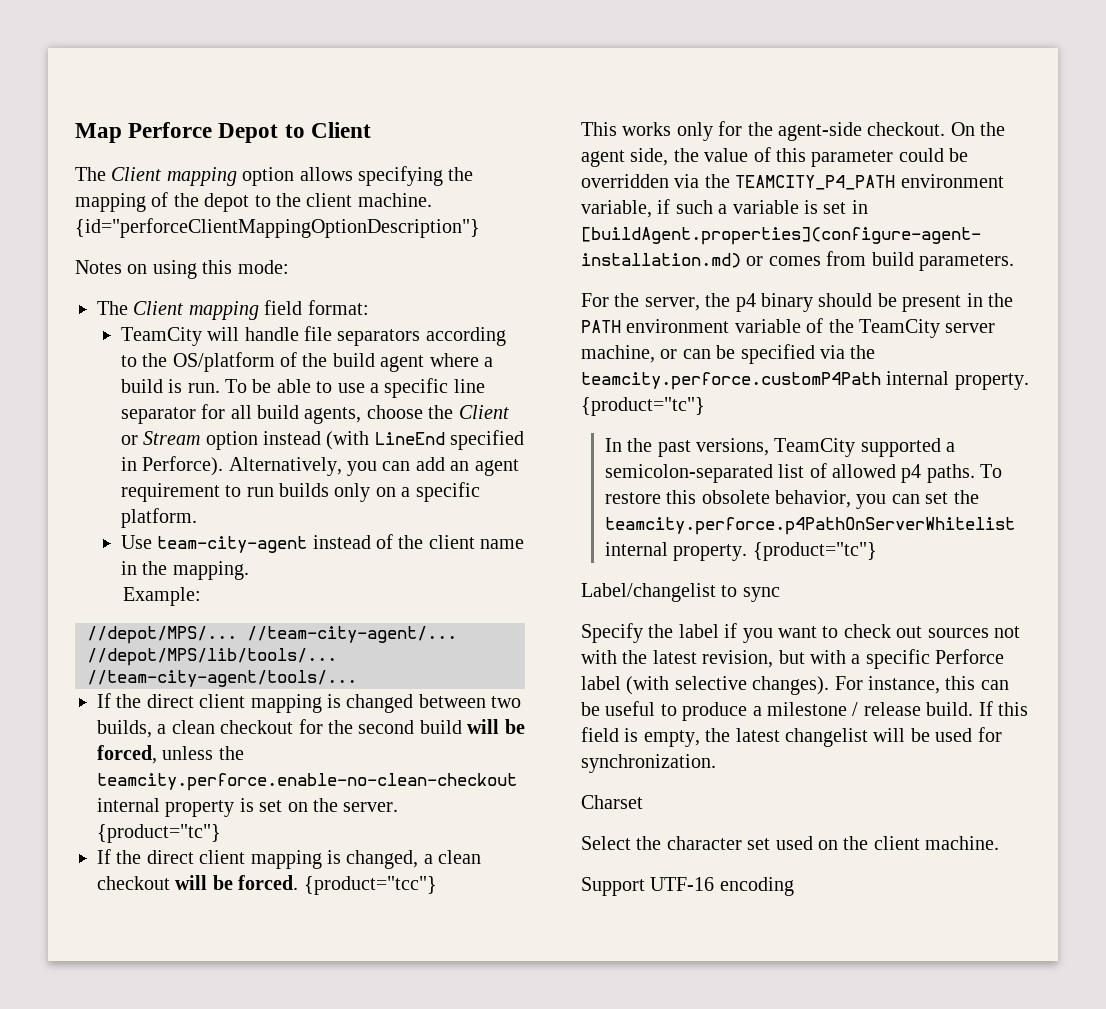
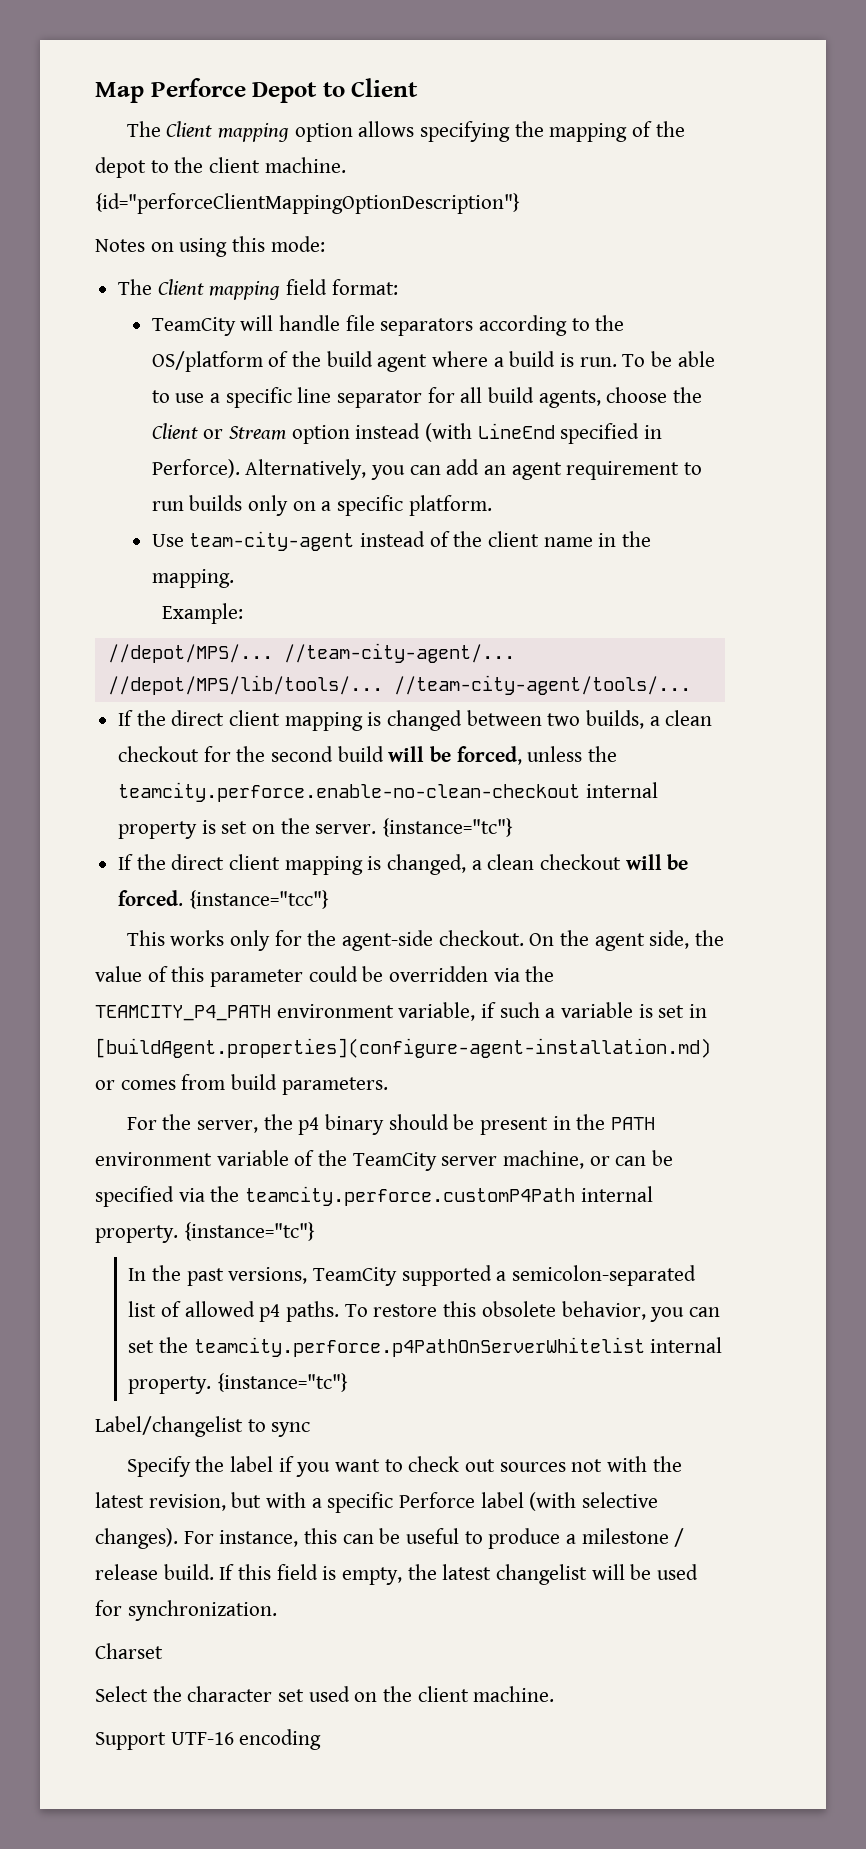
- If the direct client mapping is changed between two builds, a clean checkout for the second build will be forced, unless the teamcity.perforce.enable-no-clean-checkout internal property is set on the server. {product="tc"}
+ If the direct client mapping is changed between two builds, a clean checkout for the second build will be forced, unless the teamcity.perforce.enable-no-clean-checkout internal property is set on the server. {instance="tc"}
- {product="tcc"}
+ {instance="tcc"}
- For the server, the p4 binary should be present in the PATH environment variable of the TeamCity server machine, or can be specified via the teamcity.perforce.customP4Path internal property. {product="tc"}
+ For the server, the p4 binary should be present in the PATH environment variable of the TeamCity server machine, or can be specified via the teamcity.perforce.customP4Path internal property. {instance="tc"}
- To restore this obsolete behavior, you can set the teamcity.perforce.p4PathOnServerWhitelist internal property. {product="tc"}
+ To restore this obsolete behavior, you can set the teamcity.perforce.p4PathOnServerWhitelist internal property. {instance="tc"}

